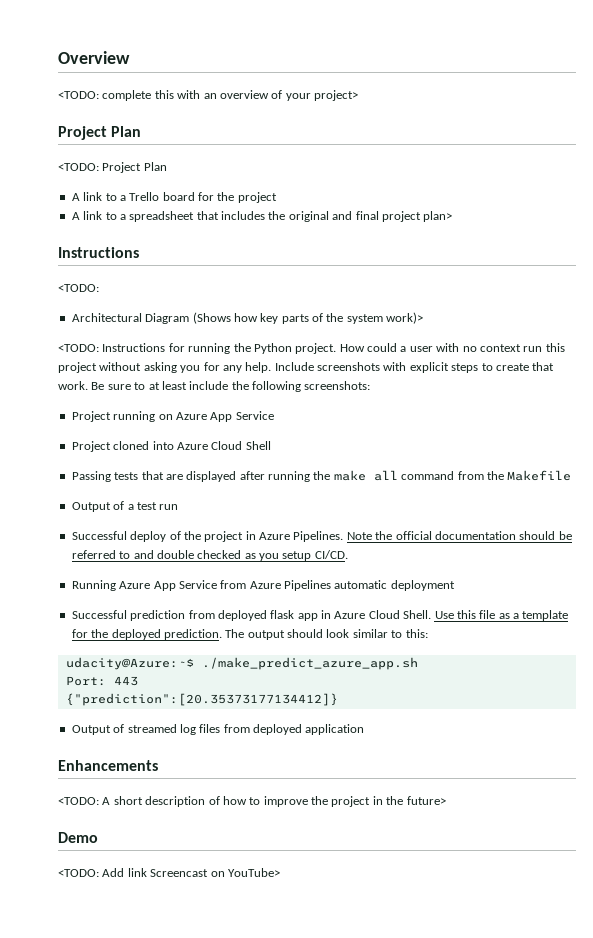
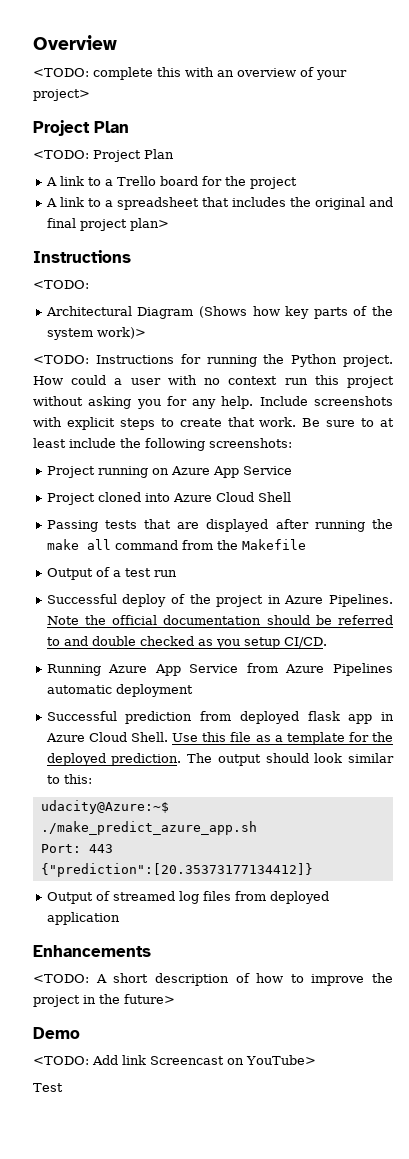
+ Test

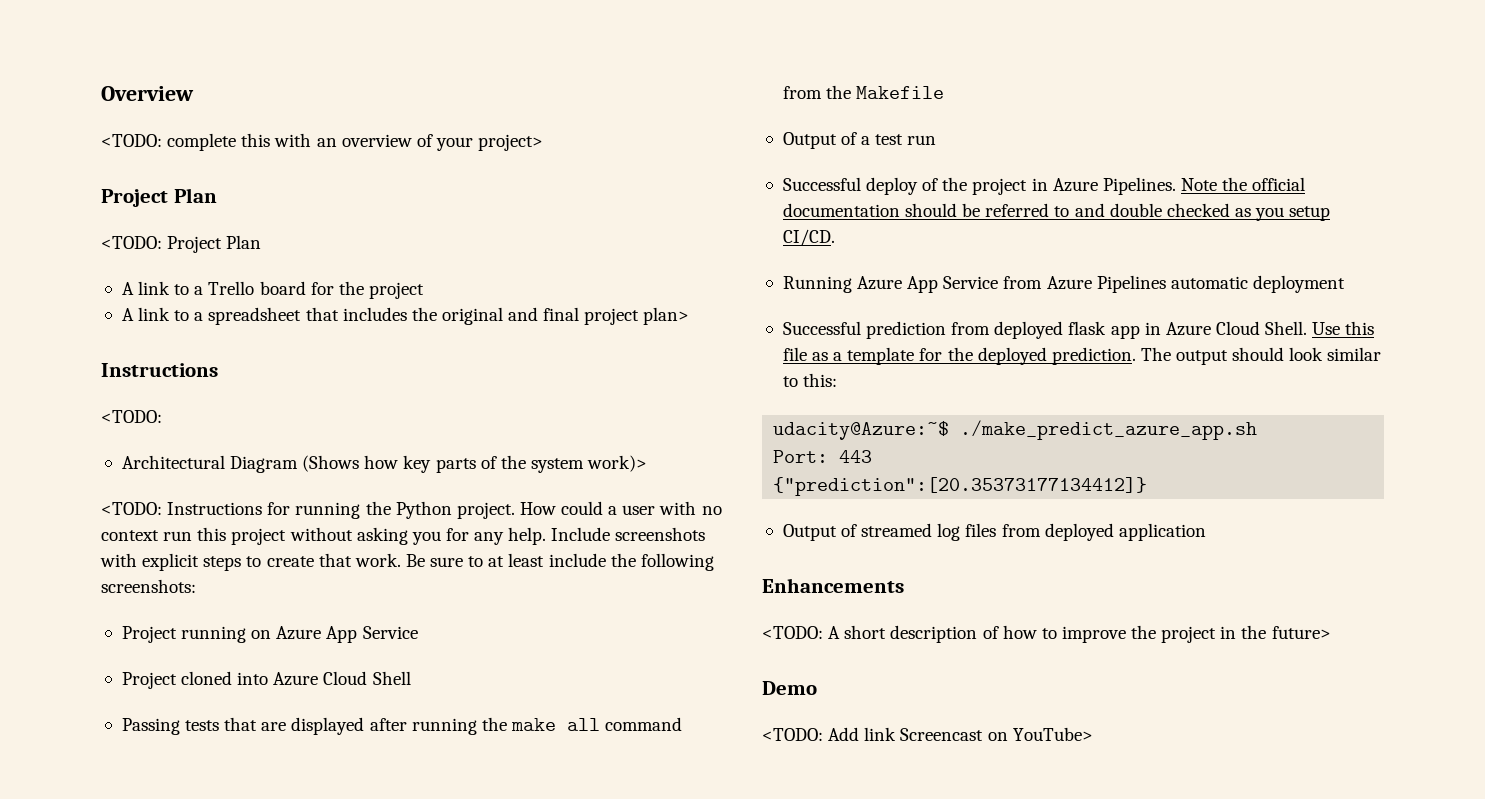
- Test

